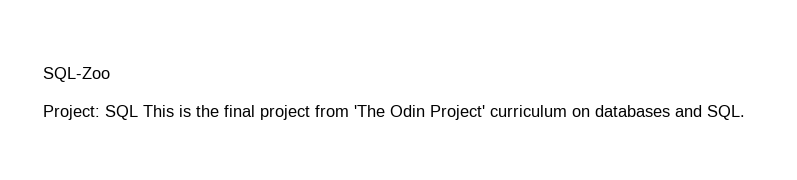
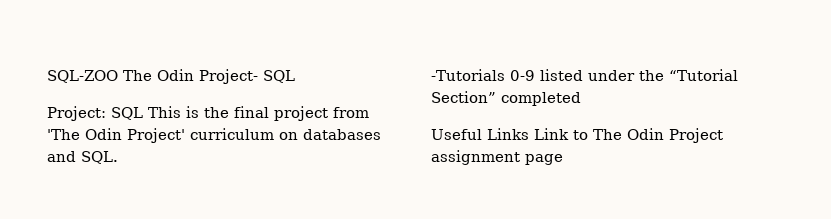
- SQL-Zoo
+ SQL-ZOO The Odin Project- SQL
+ -Tutorials 0-9 listed under the “Tutorial Section” completed
+ Useful Links Link to The Odin Project assignment page

